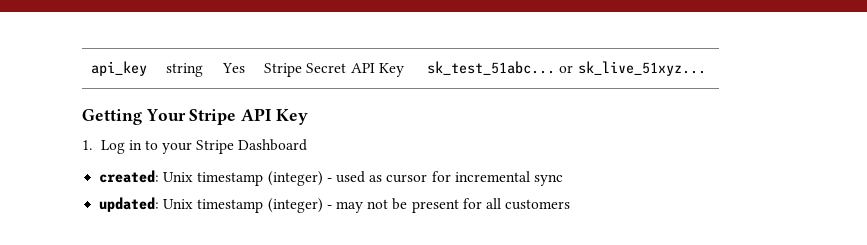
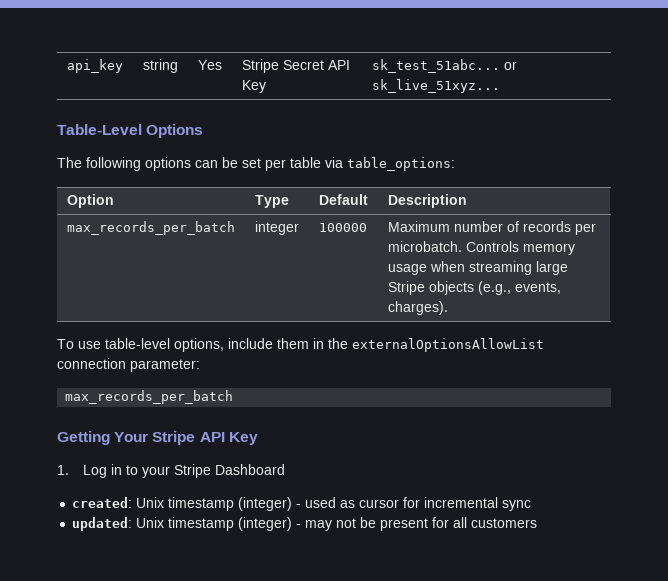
+ Table-Level Options
+ The following options can be set per table via table_options:
+ Option | Type | Default | Description
+ max_records_per_batch | integer | 100000 | Maximum number of records per microbatch. Controls memory usage when streaming large Stripe objects (e.g., events, charges).
+ To use table-level options, include them in the externalOptionsAllowList connection parameter:
+ max_records_per_batch

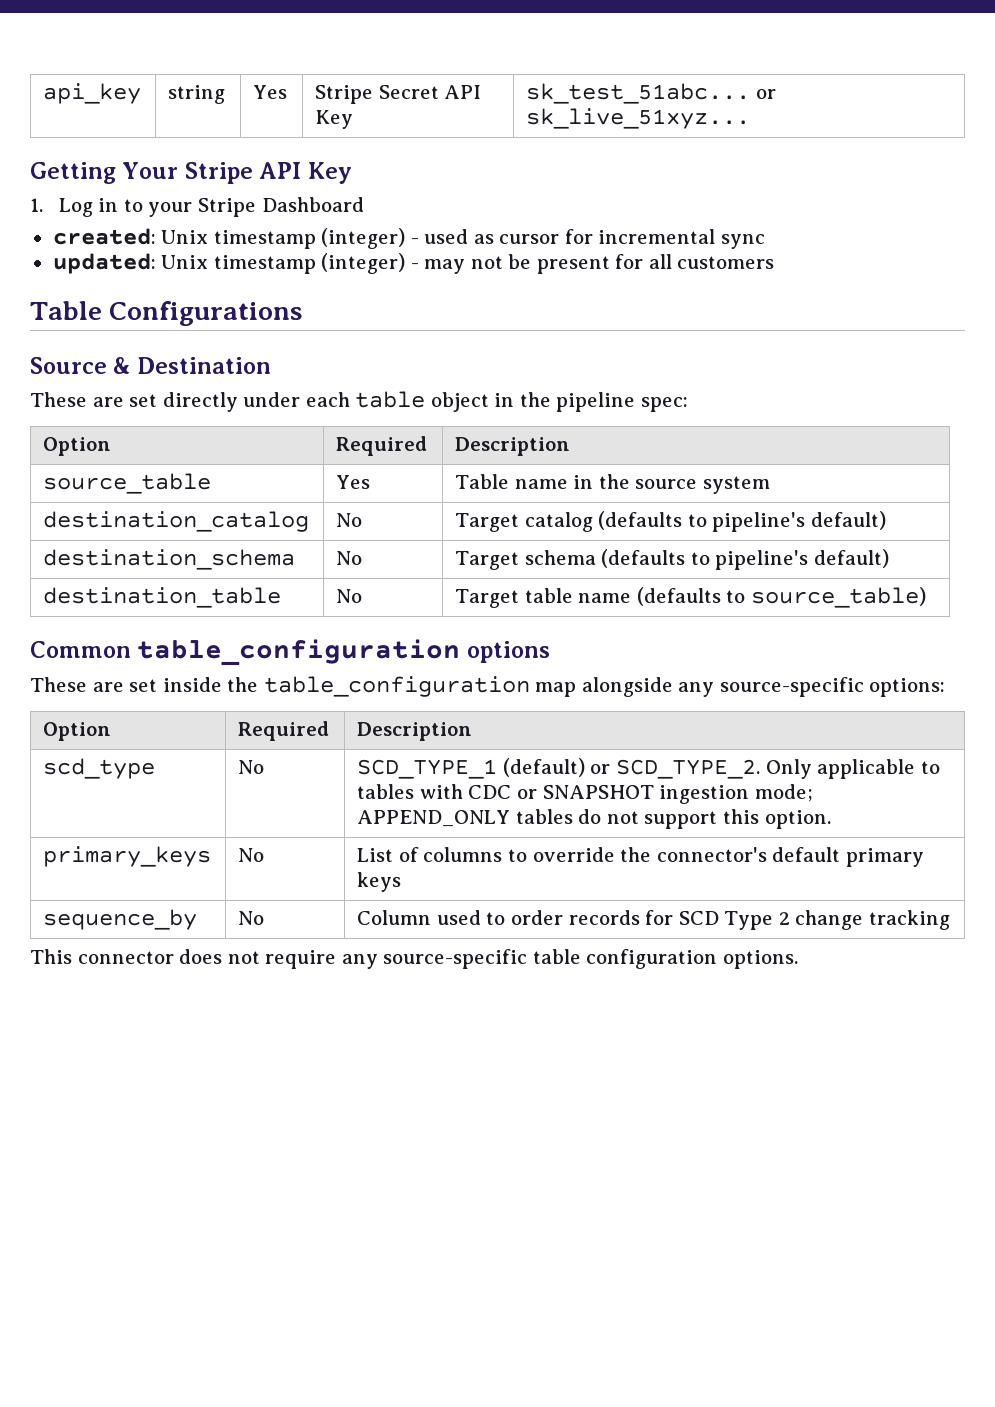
- Table-Level Options
- The following options can be set per table via table_options:
- Option | Type | Default | Description
- max_records_per_batch | integer | 100000 | Maximum number of records per microbatch. Controls memory usage when streaming large Stripe objects (e.g., events, charges).
- To use table-level options, include them in the externalOptionsAllowList connection parameter:
- max_records_per_batch
+ Table Configurations
+ Source & Destination
+ These are set directly under each table object in the pipeline spec:
+ Option | Required | Description
+ source_table | Yes | Table name in the source system
+ destination_catalog | No | Target catalog (defaults to pipeline's default)
+ destination_schema | No | Target schema (defaults to pipeline's default)
+ destination_table | No | Target table name (defaults to source_table)
+ Common table_configuration options
+ These are set inside the table_configuration map alongside any source-specific options:
+ Option | Required | Description
+ scd_type | No | SCD_TYPE_1 (default) or SCD_TYPE_2. Only applicable to tables with CDC or SNAPSHOT ingestion mode; APPEND_ONLY tables do not support this option.
+ primary_keys | No | List of columns to override the connector's default primary keys
+ sequence_by | No | Column used to order records for SCD Type 2 change tracking
+ This connector does not require any source-specific table configuration options.

